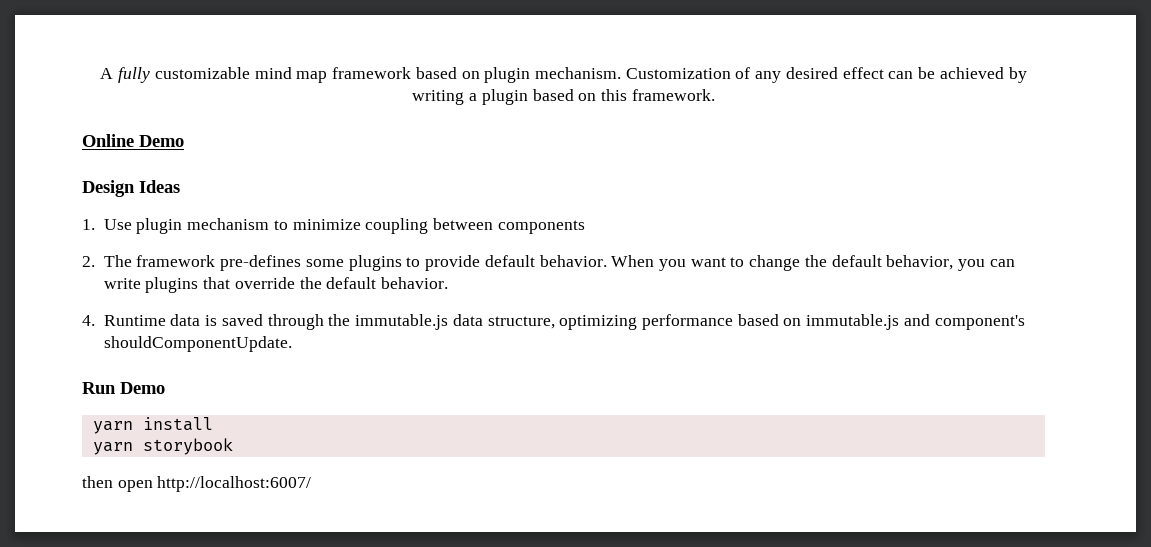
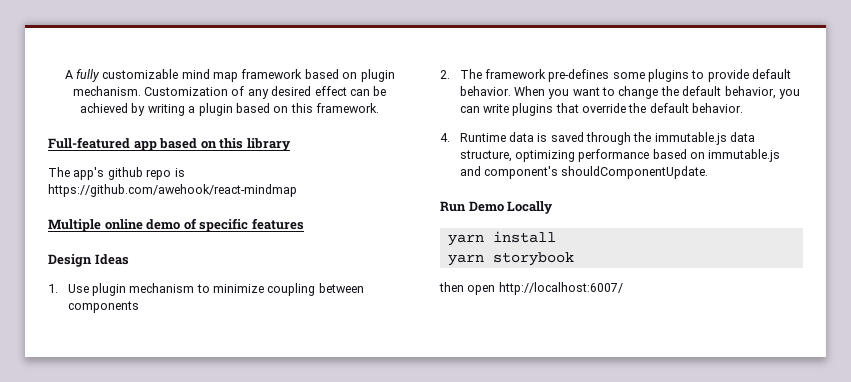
- Online Demo
+ Full-featured app based on this library
+ The app's github repo is https://github.com/awehook/react-mindmap
+ Multiple online demo of specific features
- Run Demo
+ Run Demo Locally

